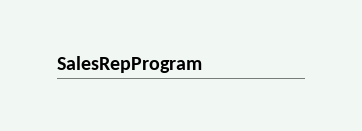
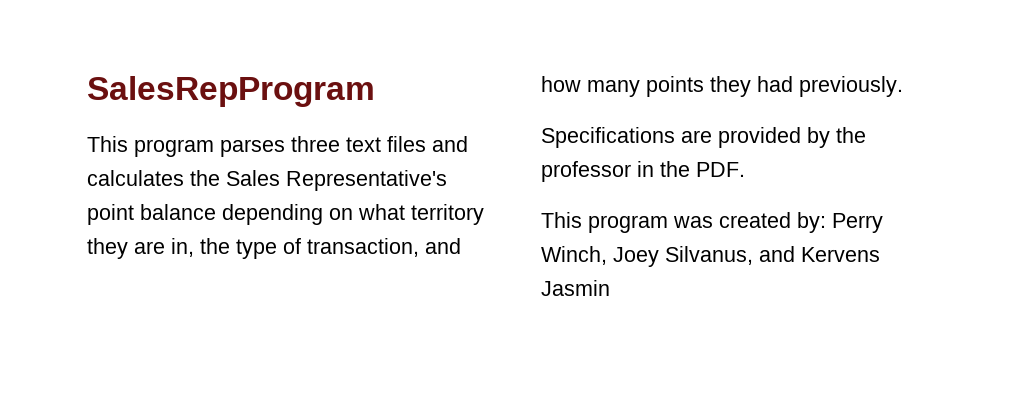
+ This program parses three text files and calculates the Sales Representative's point balance depending on what territory they are in, the type of transaction, and how many points they had previously.
+ Specifications are provided by the professor in the PDF.
+ This program was created by: Perry Winch, Joey Silvanus, and Kervens Jasmin

